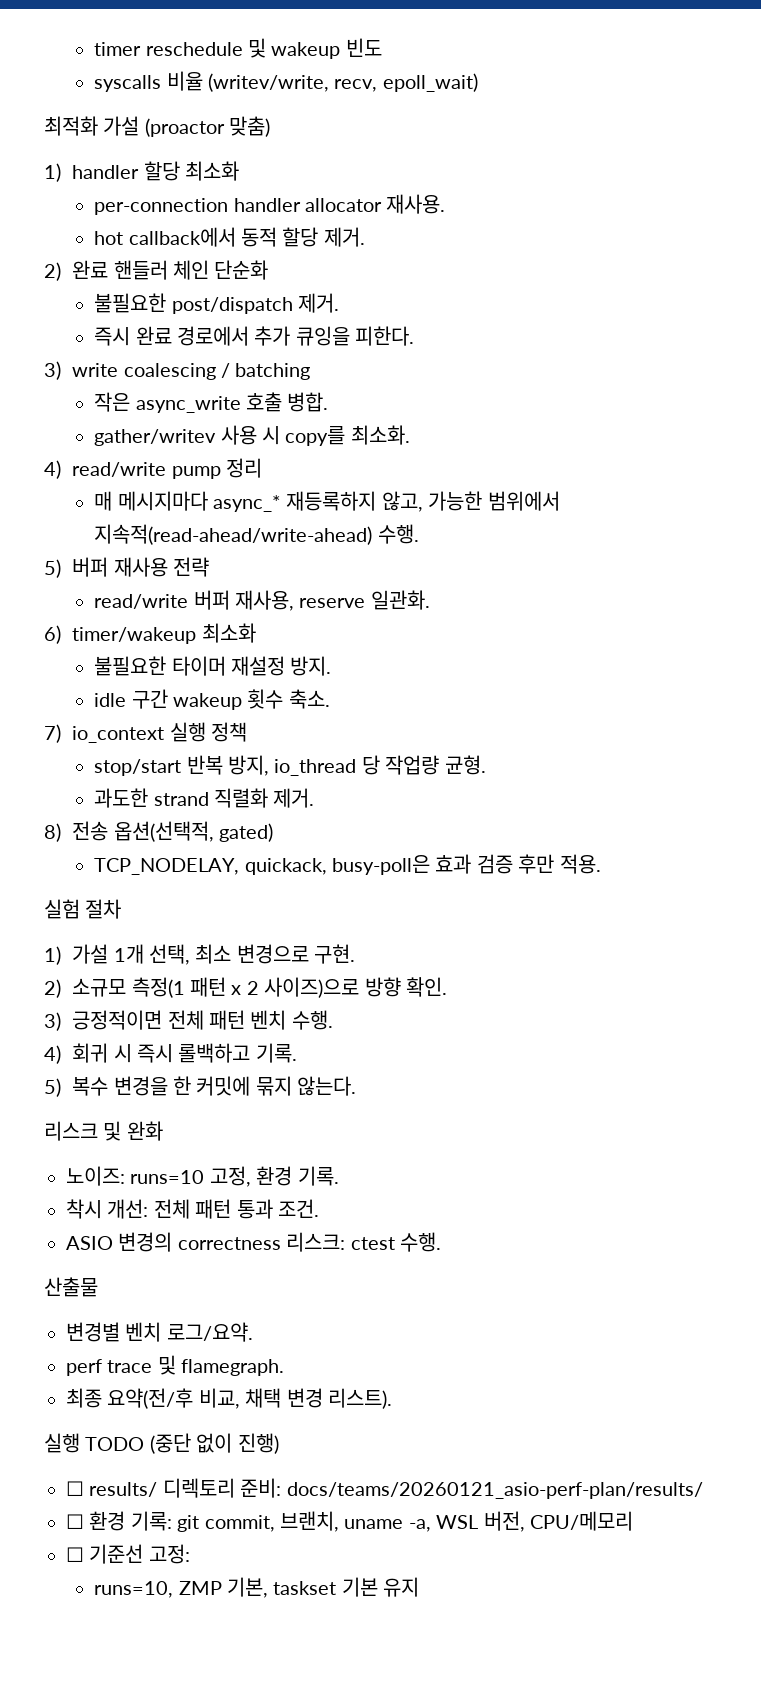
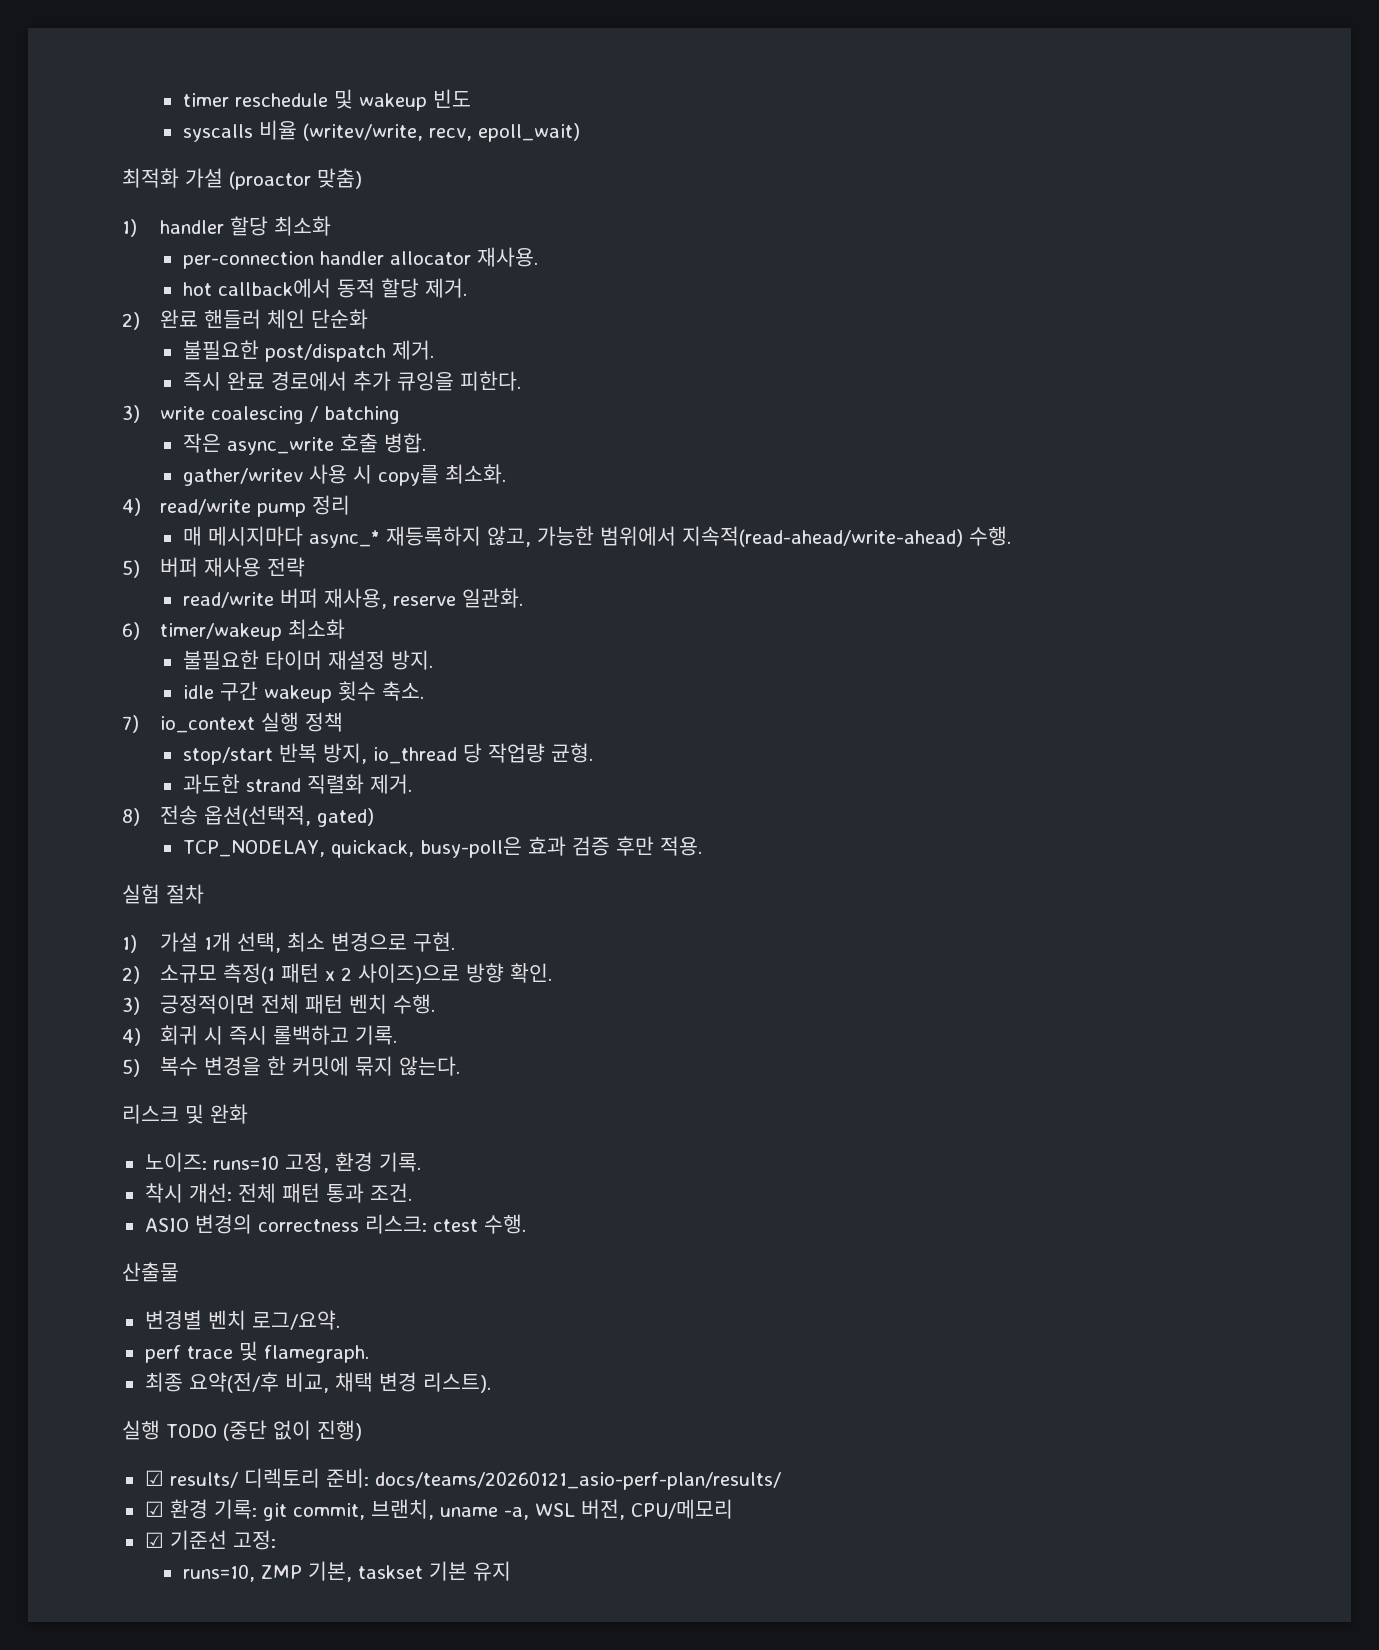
- ☐ results/ 디렉토리 준비: docs/teams/20260121_asio-perf-plan/results/
+ ☑ results/ 디렉토리 준비: docs/teams/20260121_asio-perf-plan/results/
- ☐ 환경 기록: git commit, 브랜치, uname -a, WSL 버전, CPU/메모리
+ ☑ 환경 기록: git commit, 브랜치, uname -a, WSL 버전, CPU/메모리
- ☐ 기준선 고정:
+ ☑ 기준선 고정:

